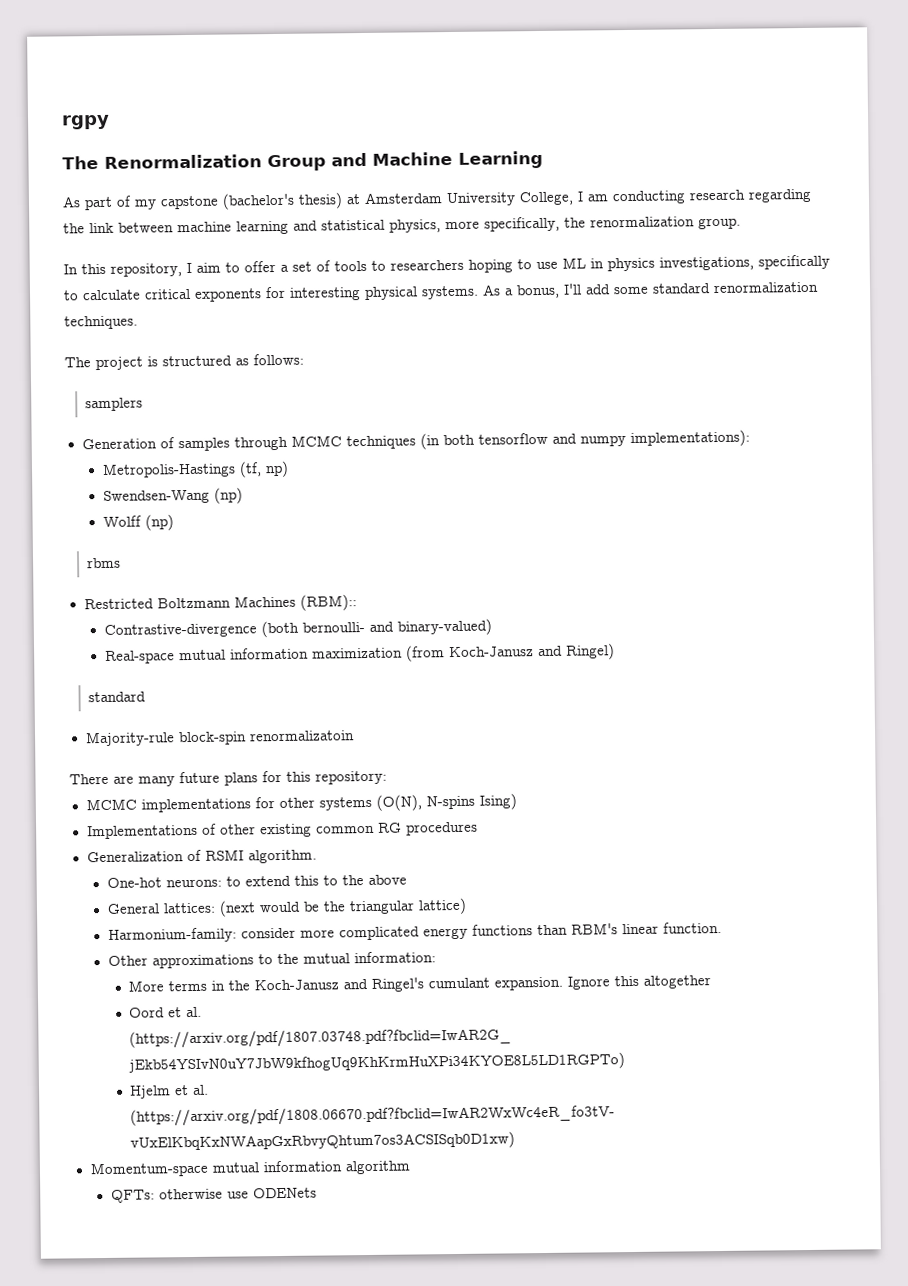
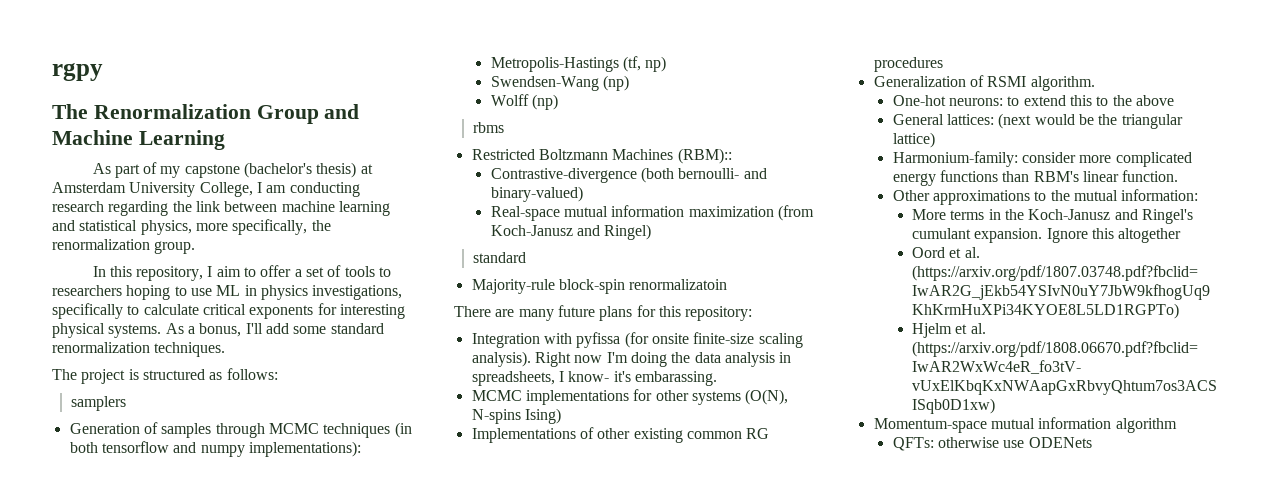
+ Integration with pyfissa (for onsite finite-size scaling analysis). Right now I'm doing the data analysis in spreadsheets, I know- it's embarassing.

